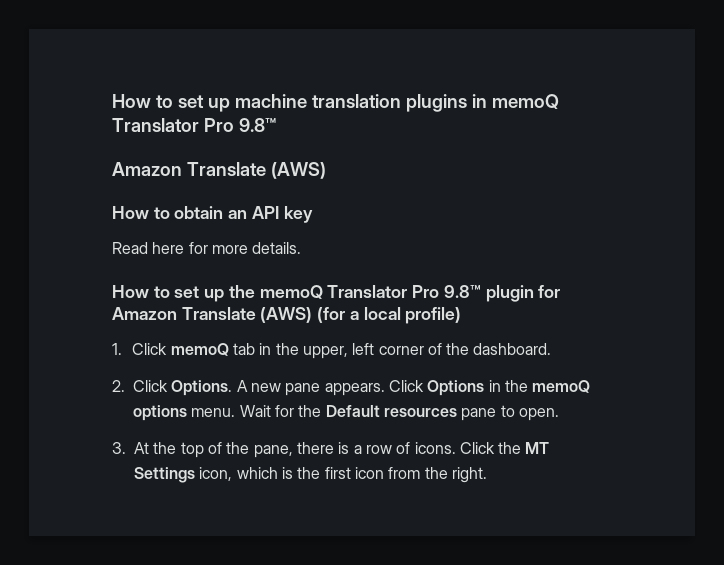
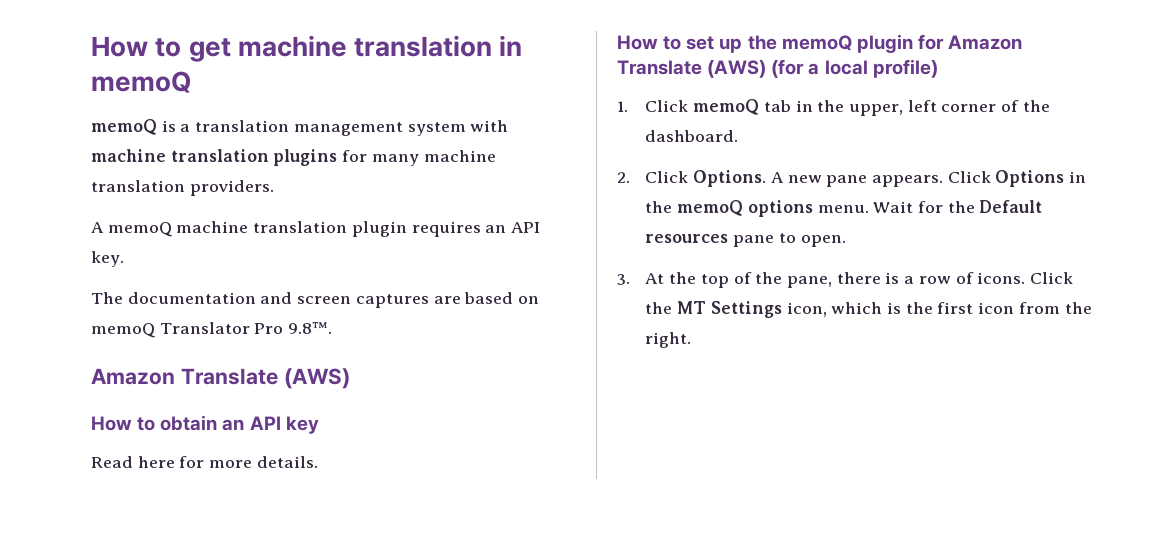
- How to set up machine translation plugins in memoQ Translator Pro 9.8™
+ How to get machine translation in memoQ
+ memoQ is a translation management system with machine translation plugins for many machine translation providers.
+ A memoQ machine translation plugin requires an API key.
+ The documentation and screen captures are based on memoQ Translator Pro 9.8™.
- How to set up the memoQ Translator Pro 9.8™ plugin for Amazon Translate (AWS) (for a local profile)
+ How to set up the memoQ plugin for Amazon Translate (AWS) (for a local profile)

